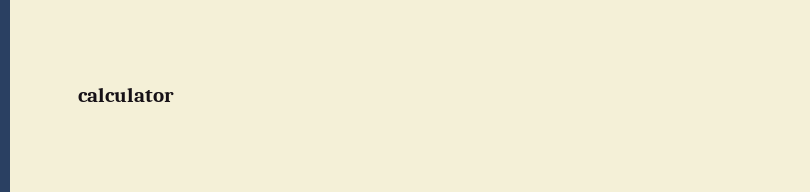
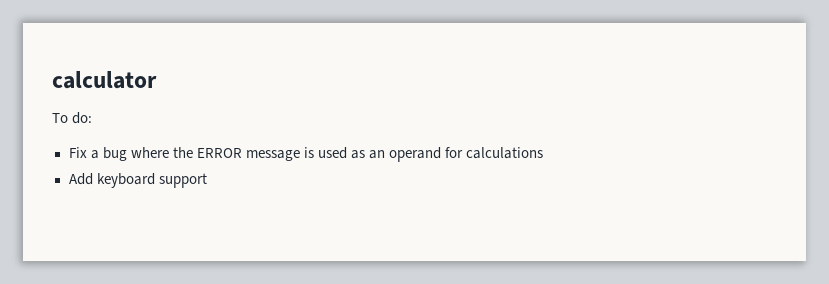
+ To do:
+ Fix a bug where the ERROR message is used as an operand for calculations
+ Add keyboard support

